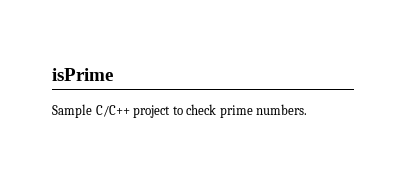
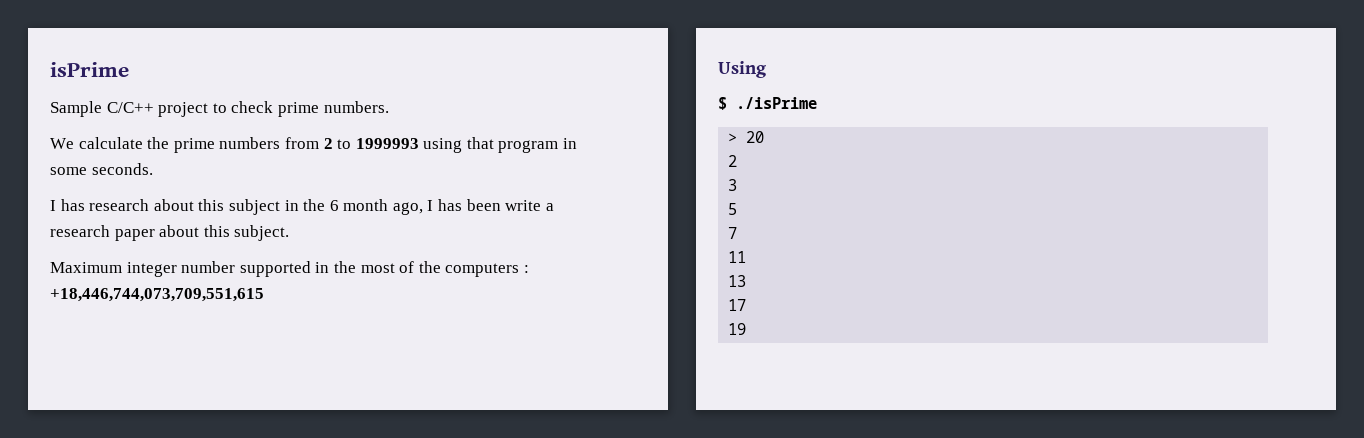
+ We calculate the prime numbers from 2 to 1999993 using that program in some seconds.
+ I has research about this subject in the 6 month ago, I has been write a research paper about this subject.
+ Maximum integer number supported in the most of the computers : +18,446,744,073,709,551,615
+ Using
+ $ ./isPrime
+ > 20
+ 2
+ 3
+ 5
+ 7
+ 11
+ 13
+ 17
+ 19

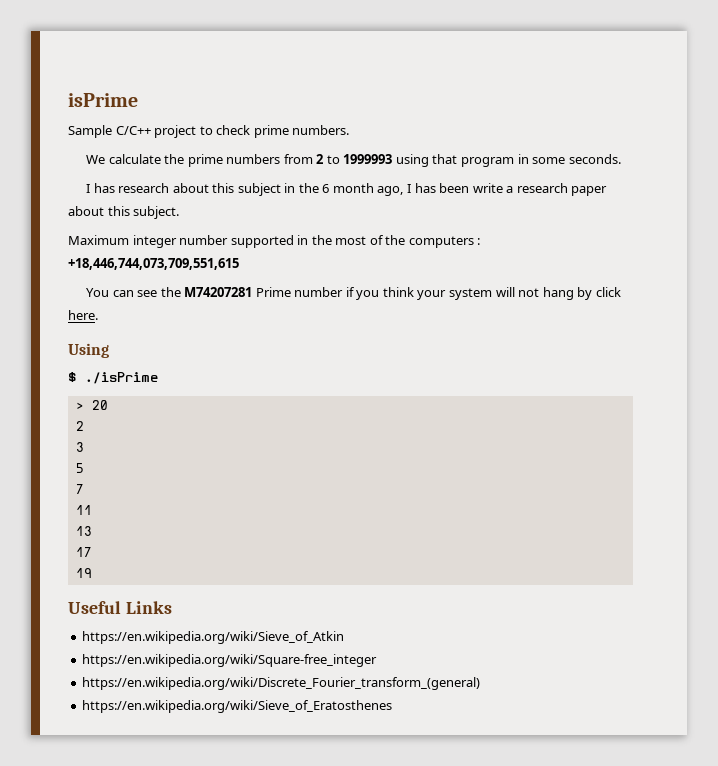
+ You can see the M74207281 Prime number if you think your system will not hang by click here.
+ Useful Links
+ https://en.wikipedia.org/wiki/Sieve_of_Atkin
+ https://en.wikipedia.org/wiki/Square-free_integer
+ https://en.wikipedia.org/wiki/Discrete_Fourier_transform_(general)
+ https://en.wikipedia.org/wiki/Sieve_of_Eratosthenes

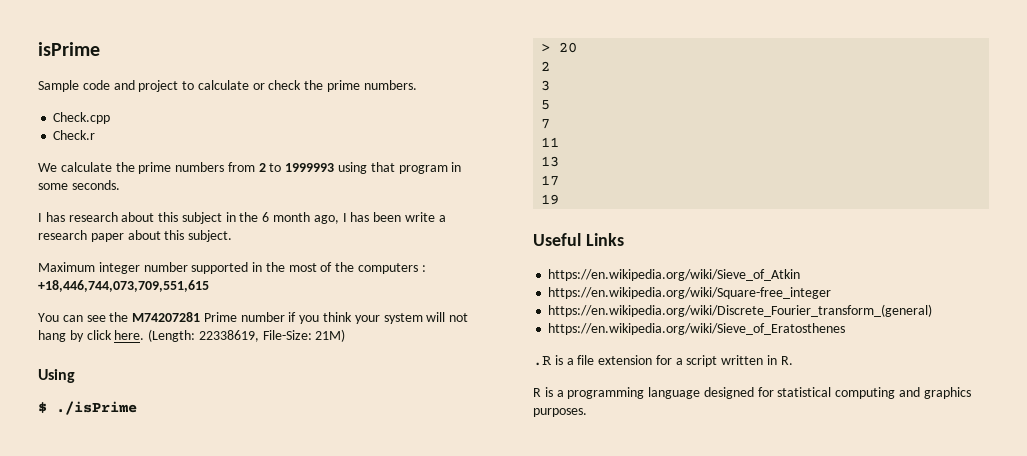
- Sample C/C++ project to check prime numbers.
+ Sample code and project to calculate or check the prime numbers.
+ Check.cpp
+ Check.r
+ (Length: 22338619, File-Size: 21M)
+ .R is a file extension for a script written in R.
+ R is a programming language designed for statistical computing and graphics purposes.

